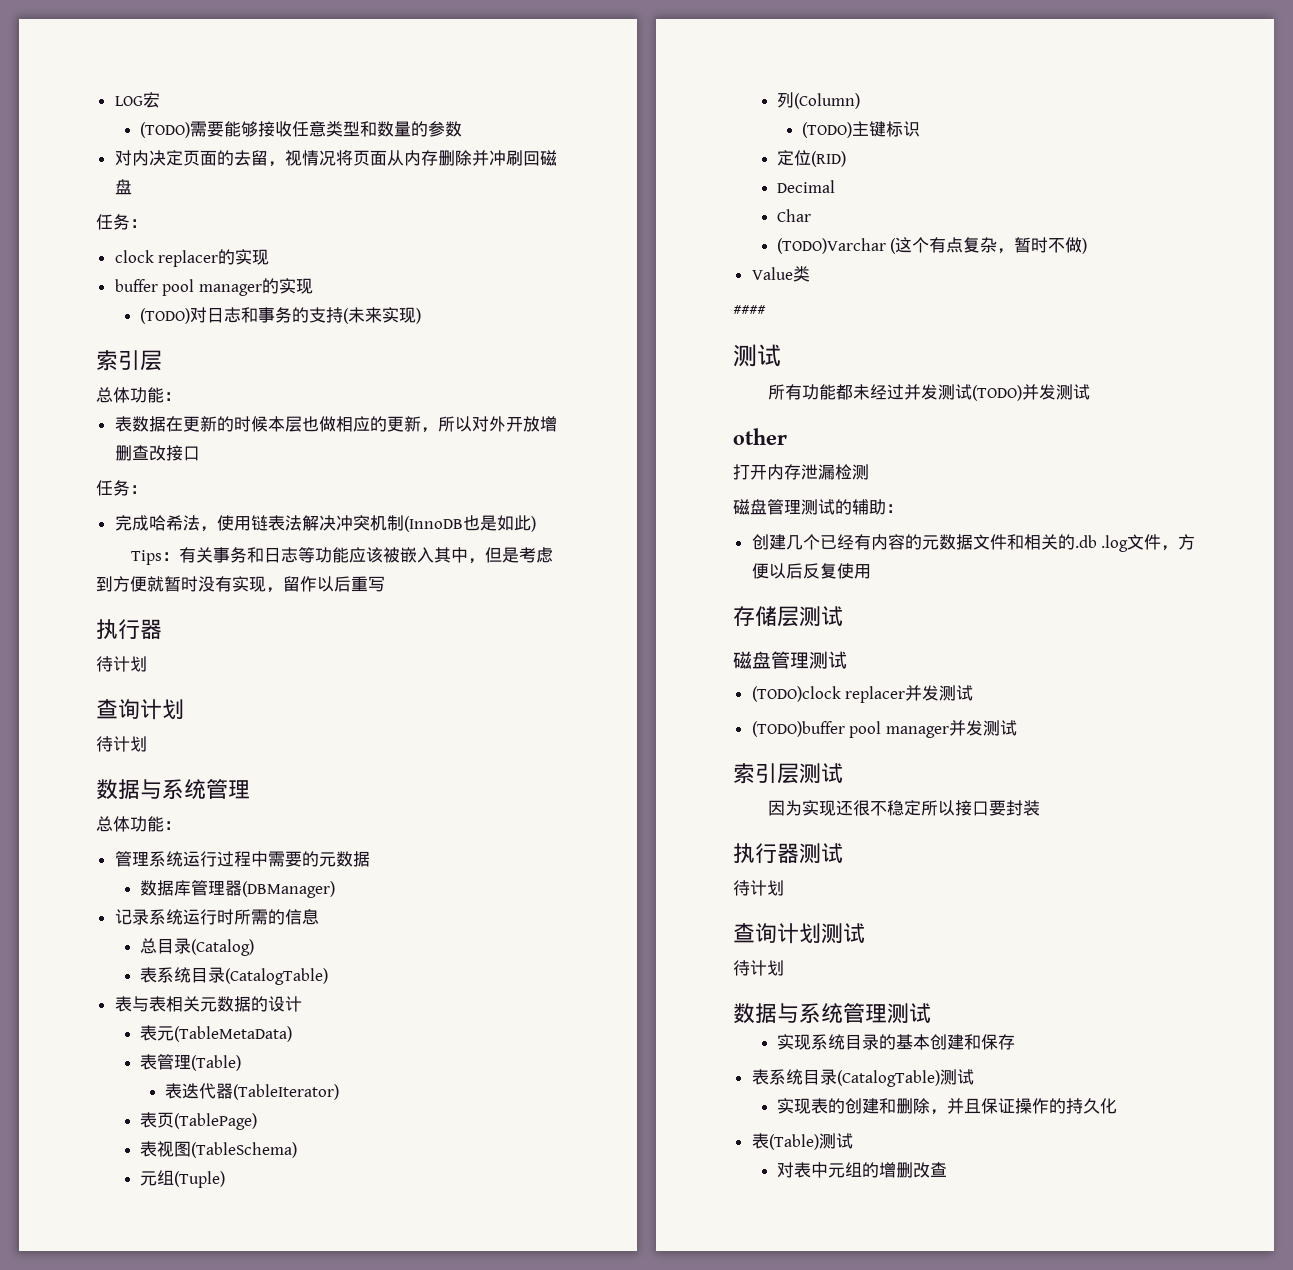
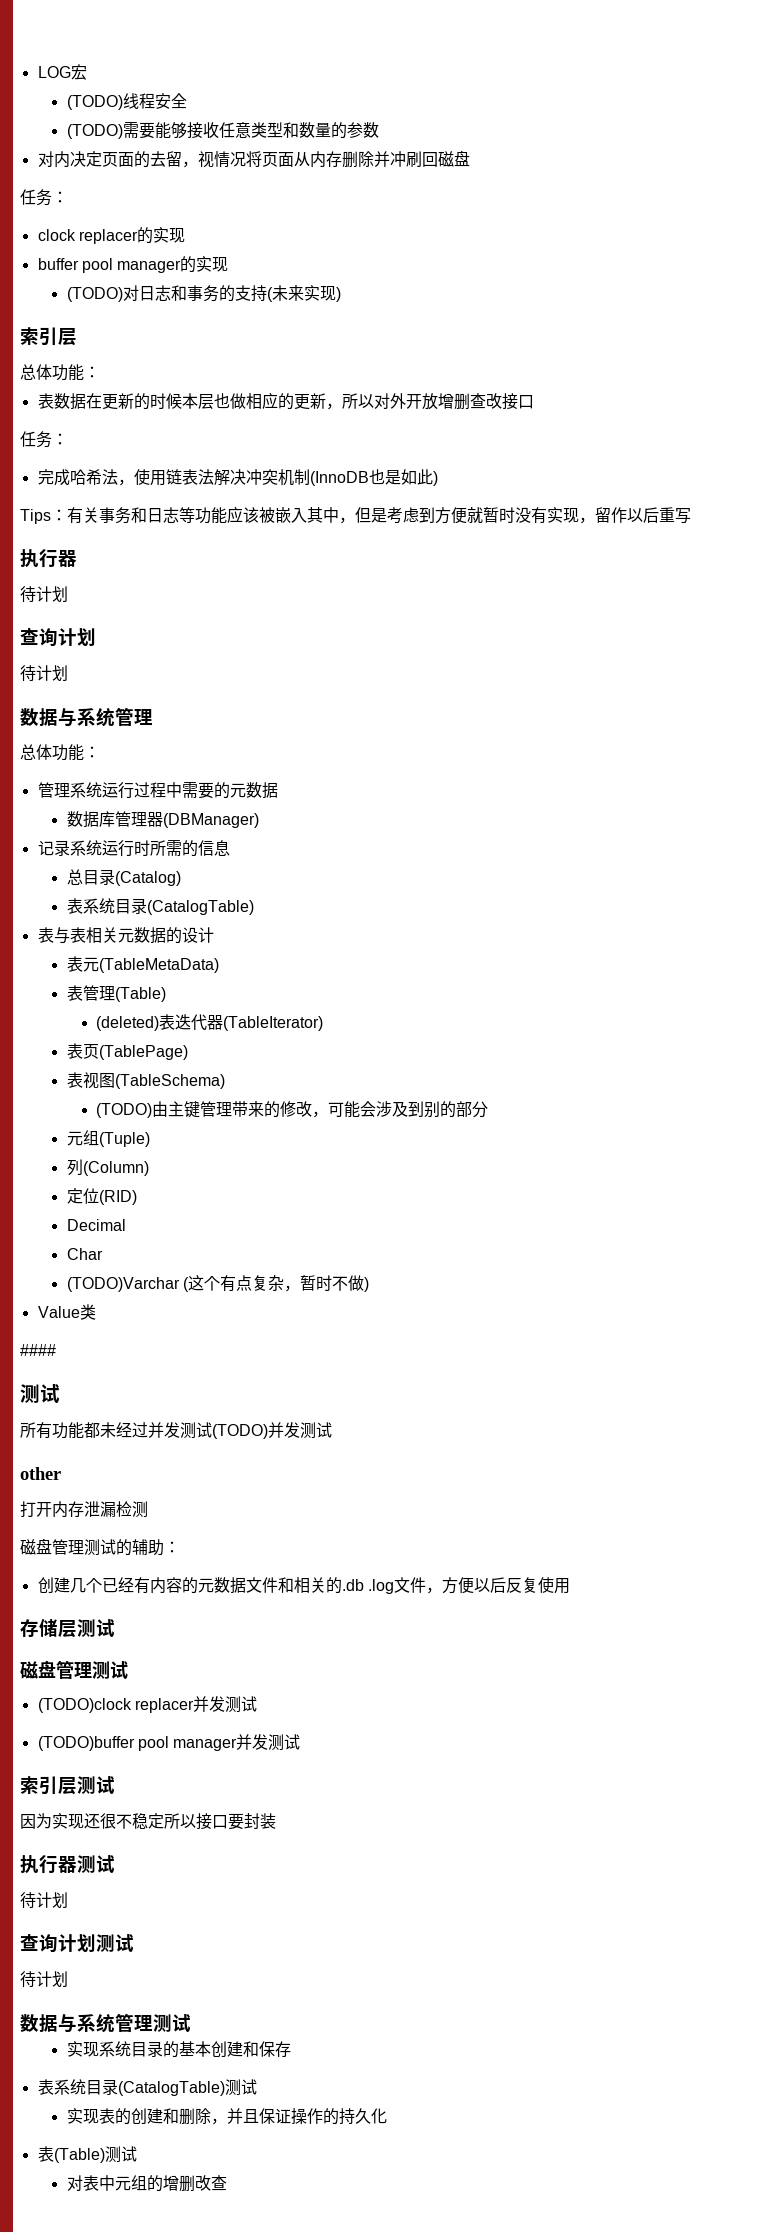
+ (TODO)线程安全
- 表迭代器(TableIterator)
+ (deleted)表迭代器(TableIterator)
+ (TODO)由主键管理带来的修改，可能会涉及到别的部分
- (TODO)主键标识

